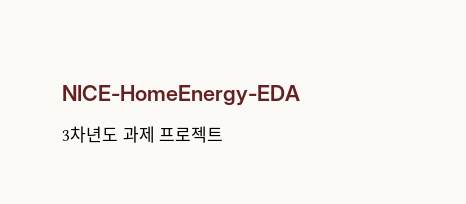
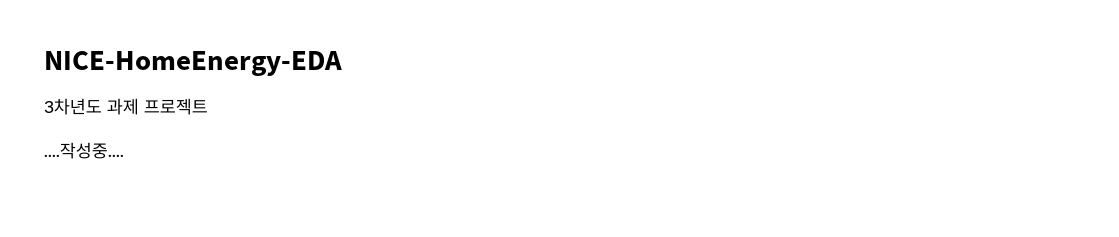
+ ....작성중....

